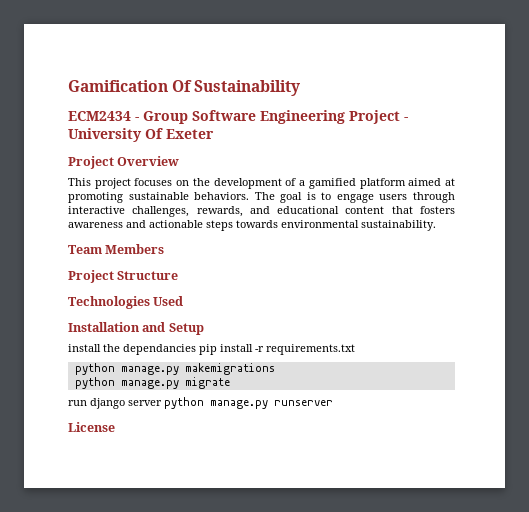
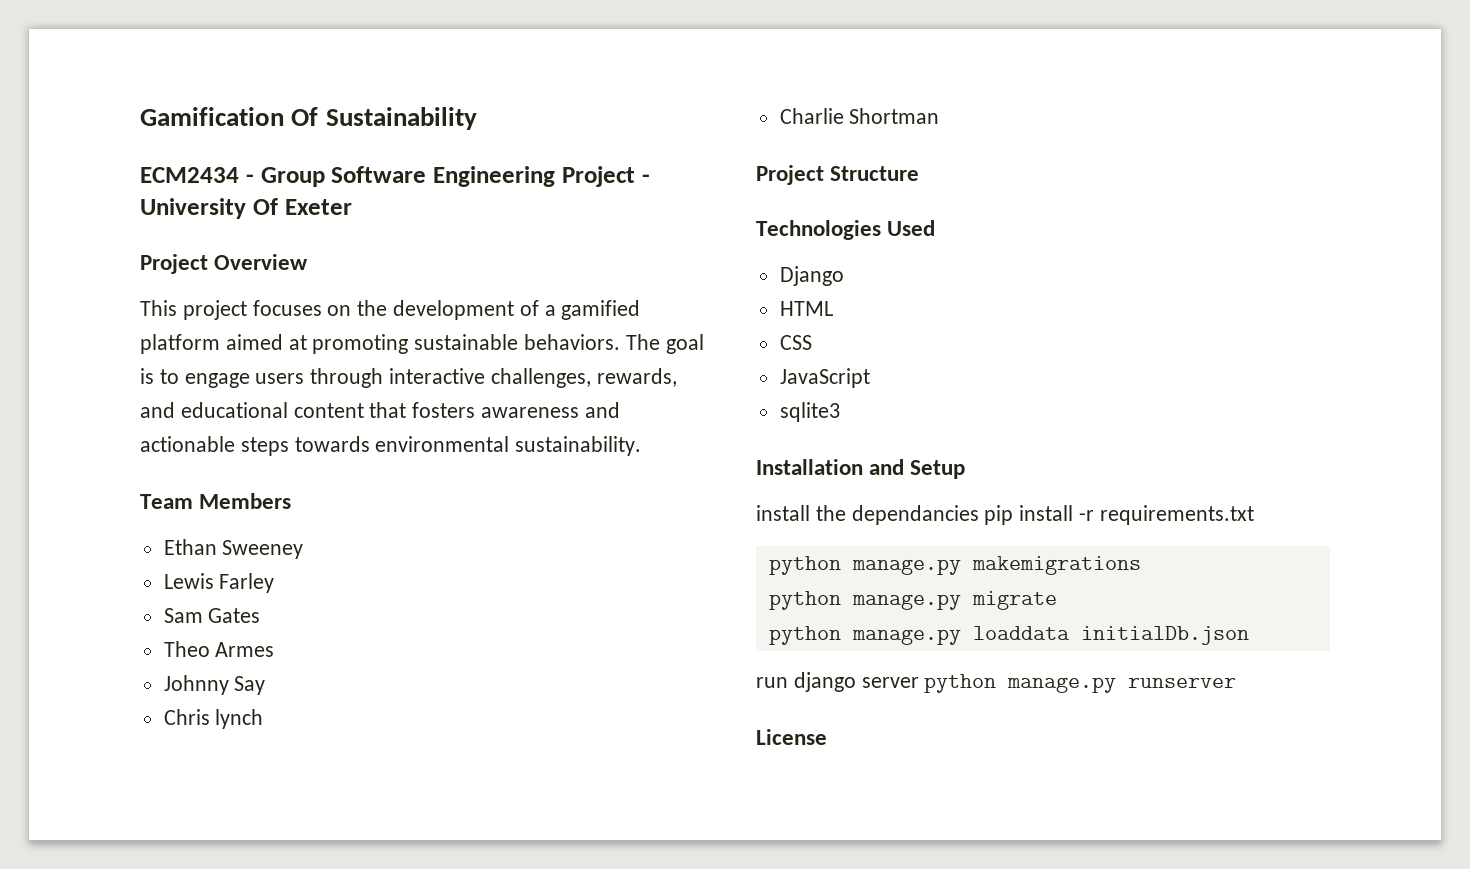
+ Ethan Sweeney
+ Lewis Farley
+ Sam Gates
+ Theo Armes
+ Johnny Say
+ Chris lynch
+ Charlie Shortman
+ Django
+ HTML
+ CSS
+ JavaScript
+ sqlite3
+ python manage.py loaddata initialDb.json

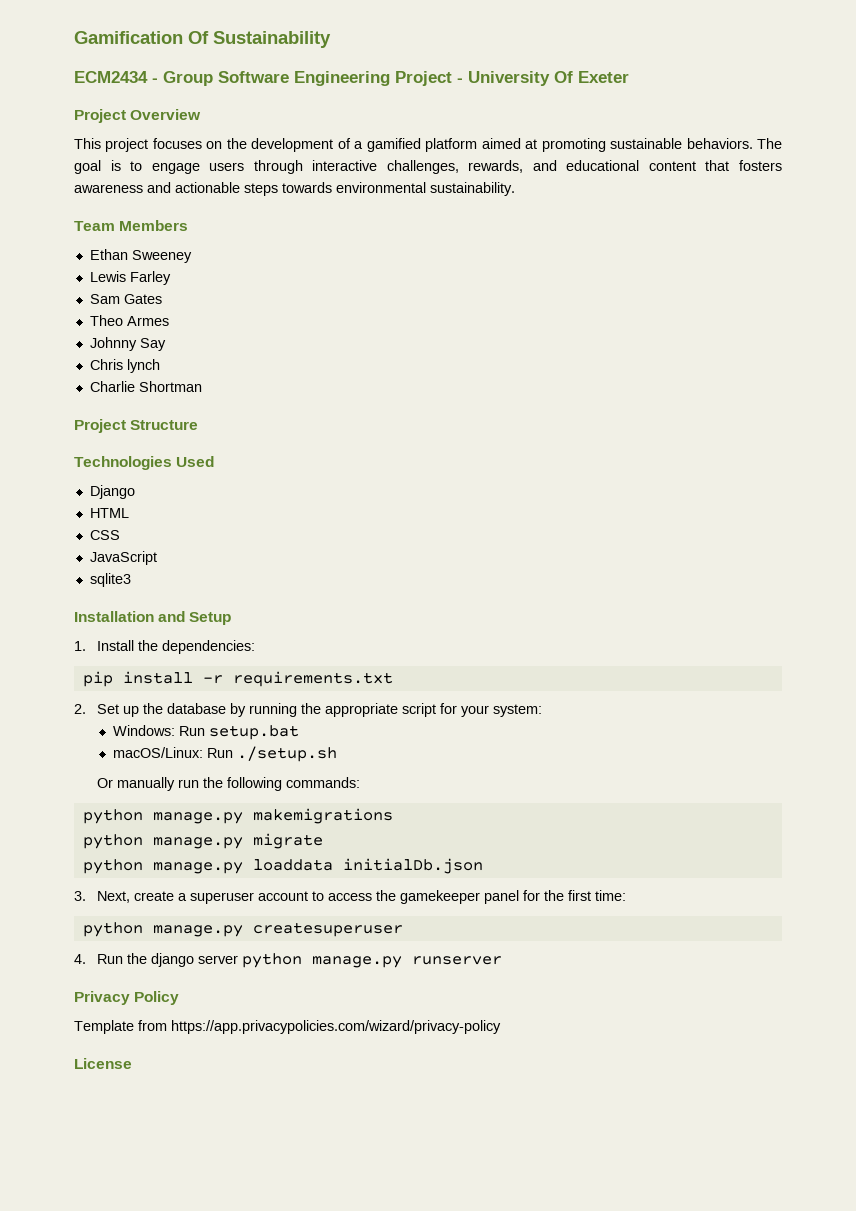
- install the dependancies pip install -r requirements.txt
+ 1. Install the dependencies:
+ pip install -r requirements.txt
+ 2. Set up the database by running the appropriate script for your system:
+ Windows: Run setup.bat
+ macOS/Linux: Run ./setup.sh
+ Or manually run the following commands:
- run django server python manage.py runserver
+ 3. Next, create a superuser account to access the gamekeeper panel for the first time:
+ python manage.py createsuperuser
+ 4. Run the django server python manage.py runserver
+ Privacy Policy
+ Template from https://app.privacypolicies.com/wizard/privacy-policy

